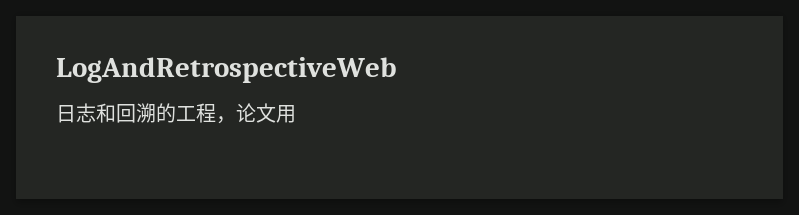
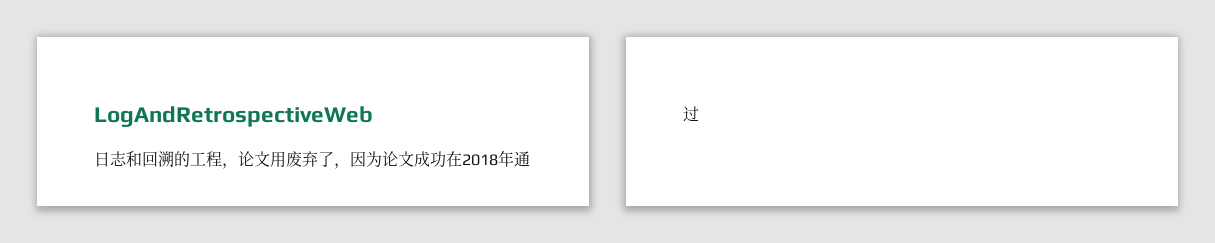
- 日志和回溯的工程，论文用
+ 日志和回溯的工程，论文用废弃了，因为论文成功在2018年通过

